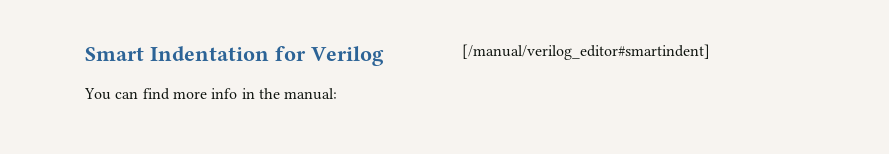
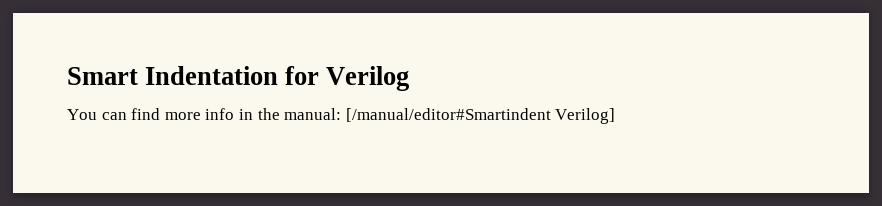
- You can find more info in the manual: [/manual/verilog_editor#smartindent]
+ You can find more info in the manual: [/manual/editor#Smartindent Verilog]

